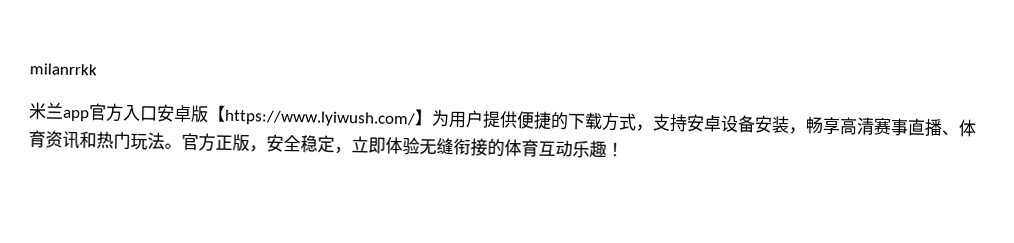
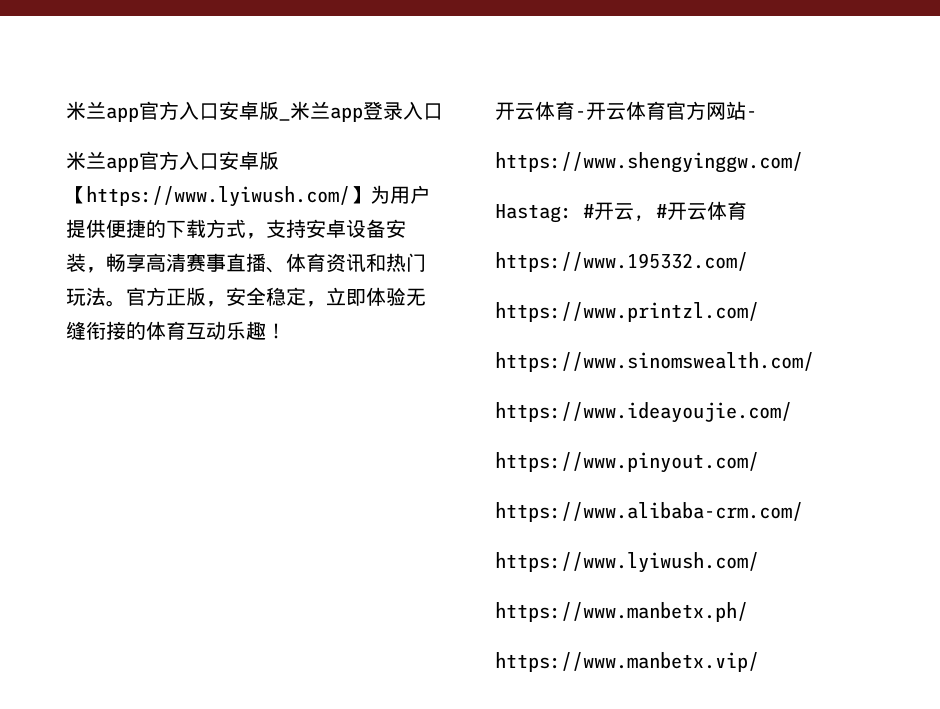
- milanrrkk
+ 米兰app官方入口安卓版_米兰app登录入口
+ 开云体育-开云体育官方网站-
+ https://www.shengyinggw.com/
+ Hastag: #开云, #开云体育
+ https://www.195332.com/
+ https://www.printzl.com/
+ https://www.sinomswealth.com/
+ https://www.ideayoujie.com/
+ https://www.pinyout.com/
+ https://www.alibaba-crm.com/
+ https://www.lyiwush.com/
+ https://www.manbetx.ph/
+ https://www.manbetx.vip/

